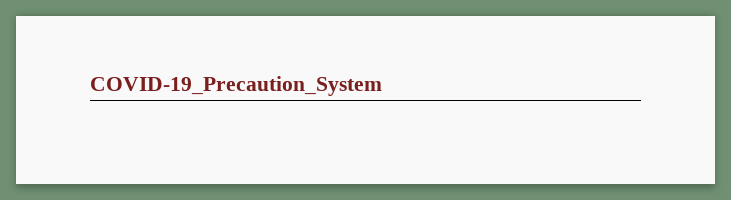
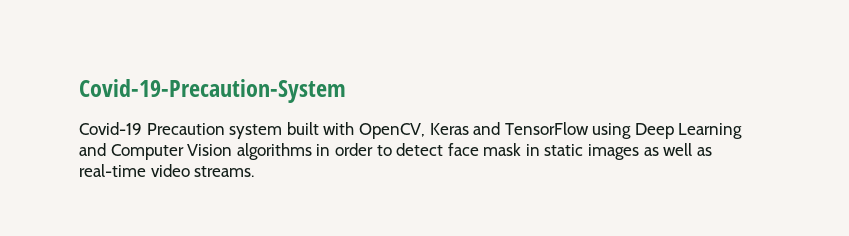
- COVID-19_Precaution_System
+ Covid-19-Precaution-System
+ Covid-19 Precaution system built with OpenCV, Keras and TensorFlow using Deep Learning and Computer Vision algorithms in order to detect face mask in static images as well as real-time video streams.

